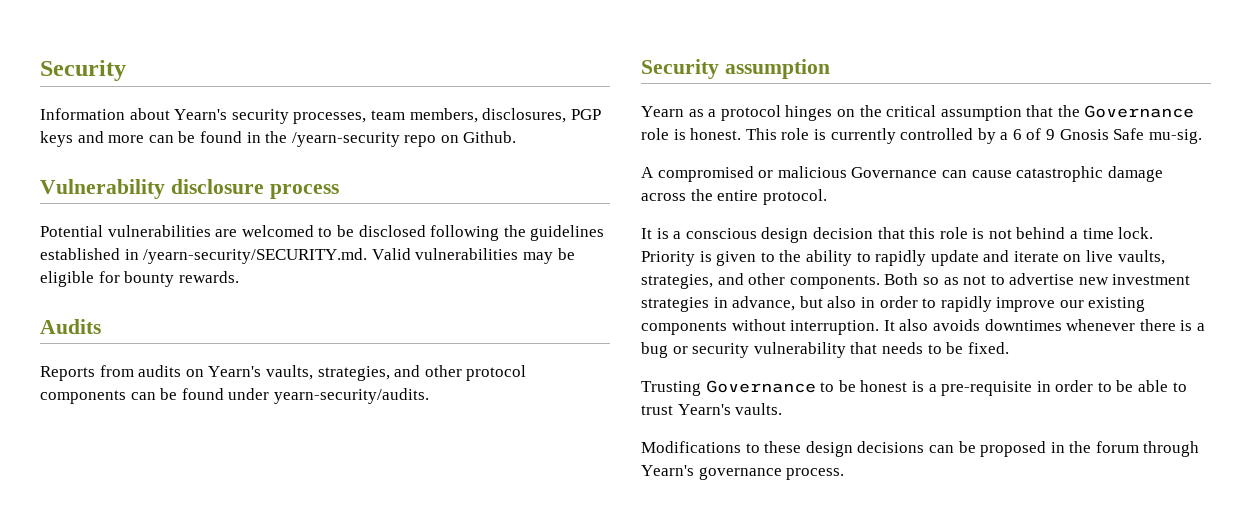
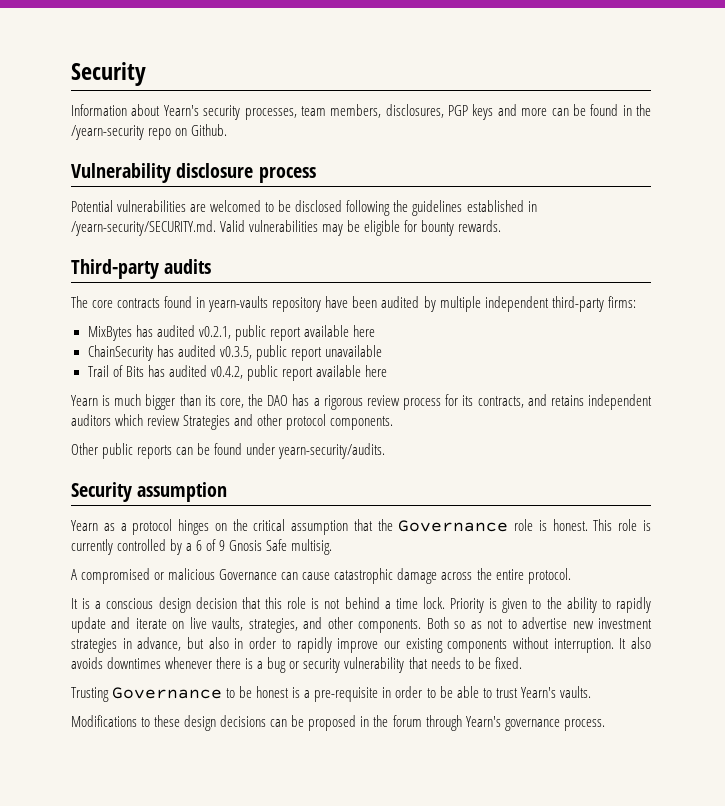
- Audits
- Reports from audits on Yearn's vaults, strategies, and other protocol components can be found under yearn-security/audits.
+ Third-party audits
+ The core contracts found in yearn-vaults repository have been audited by multiple independent third-party firms:
+ MixBytes has audited v0.2.1, public report available here
+ ChainSecurity has audited v0.3.5, public report unavailable
+ Trail of Bits has audited v0.4.2, public report available here
+ Yearn is much bigger than its core, the DAO has a rigorous review process for its contracts, and retains independent auditors which review Strategies and other protocol components.
+ Other public reports can be found under yearn-security/audits.
- This role is currently controlled by a 6 of 9 Gnosis Safe mu-sig.
+ This role is currently controlled by a 6 of 9 Gnosis Safe multisig.

